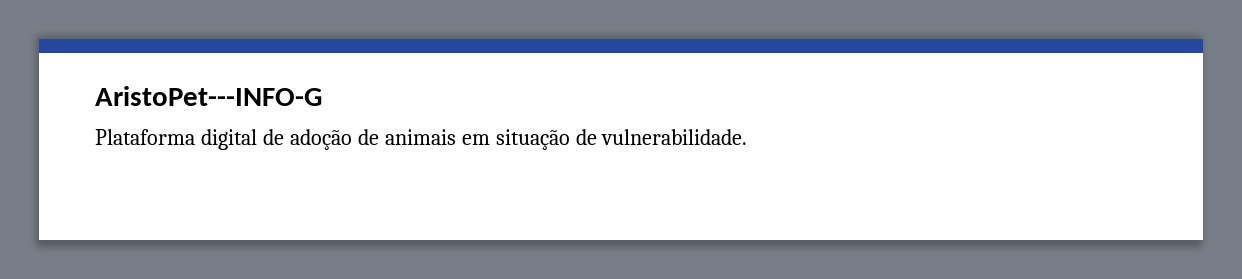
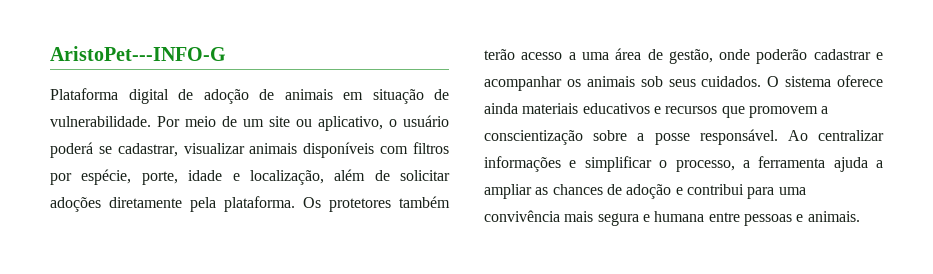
+ Por meio de um site ou aplicativo, o usuário poderá se cadastrar, visualizar animais disponíveis com filtros por espécie, porte, idade e localização, além de solicitar adoções diretamente pela plataforma. Os protetores também terão acesso a uma área de gestão, onde poderão cadastrar e acompanhar os animais sob seus cuidados. O sistema oferece ainda materiais educativos e recursos que promovem a conscientização sobre a posse responsável. Ao centralizar informações e simplificar o processo, a ferramenta ajuda a ampliar as chances de adoção e contribui para uma convivência mais segura e humana entre pessoas e animais.

